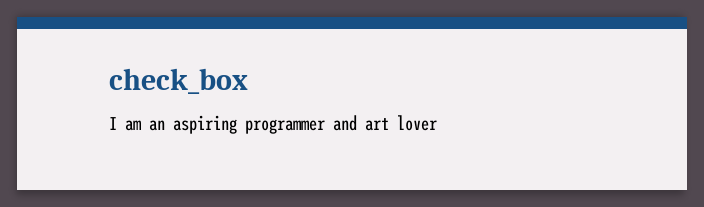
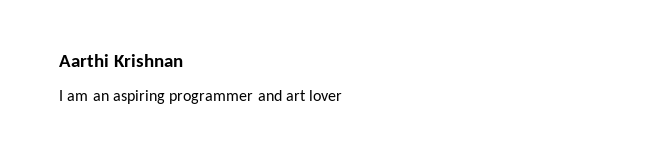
- check_box
+ Aarthi Krishnan

